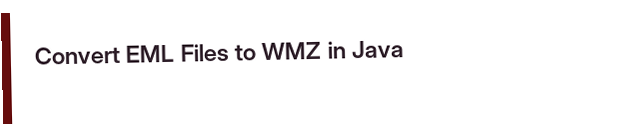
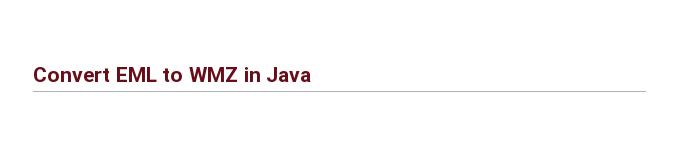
- Convert EML Files to WMZ in Java
+ Convert EML to WMZ in Java

